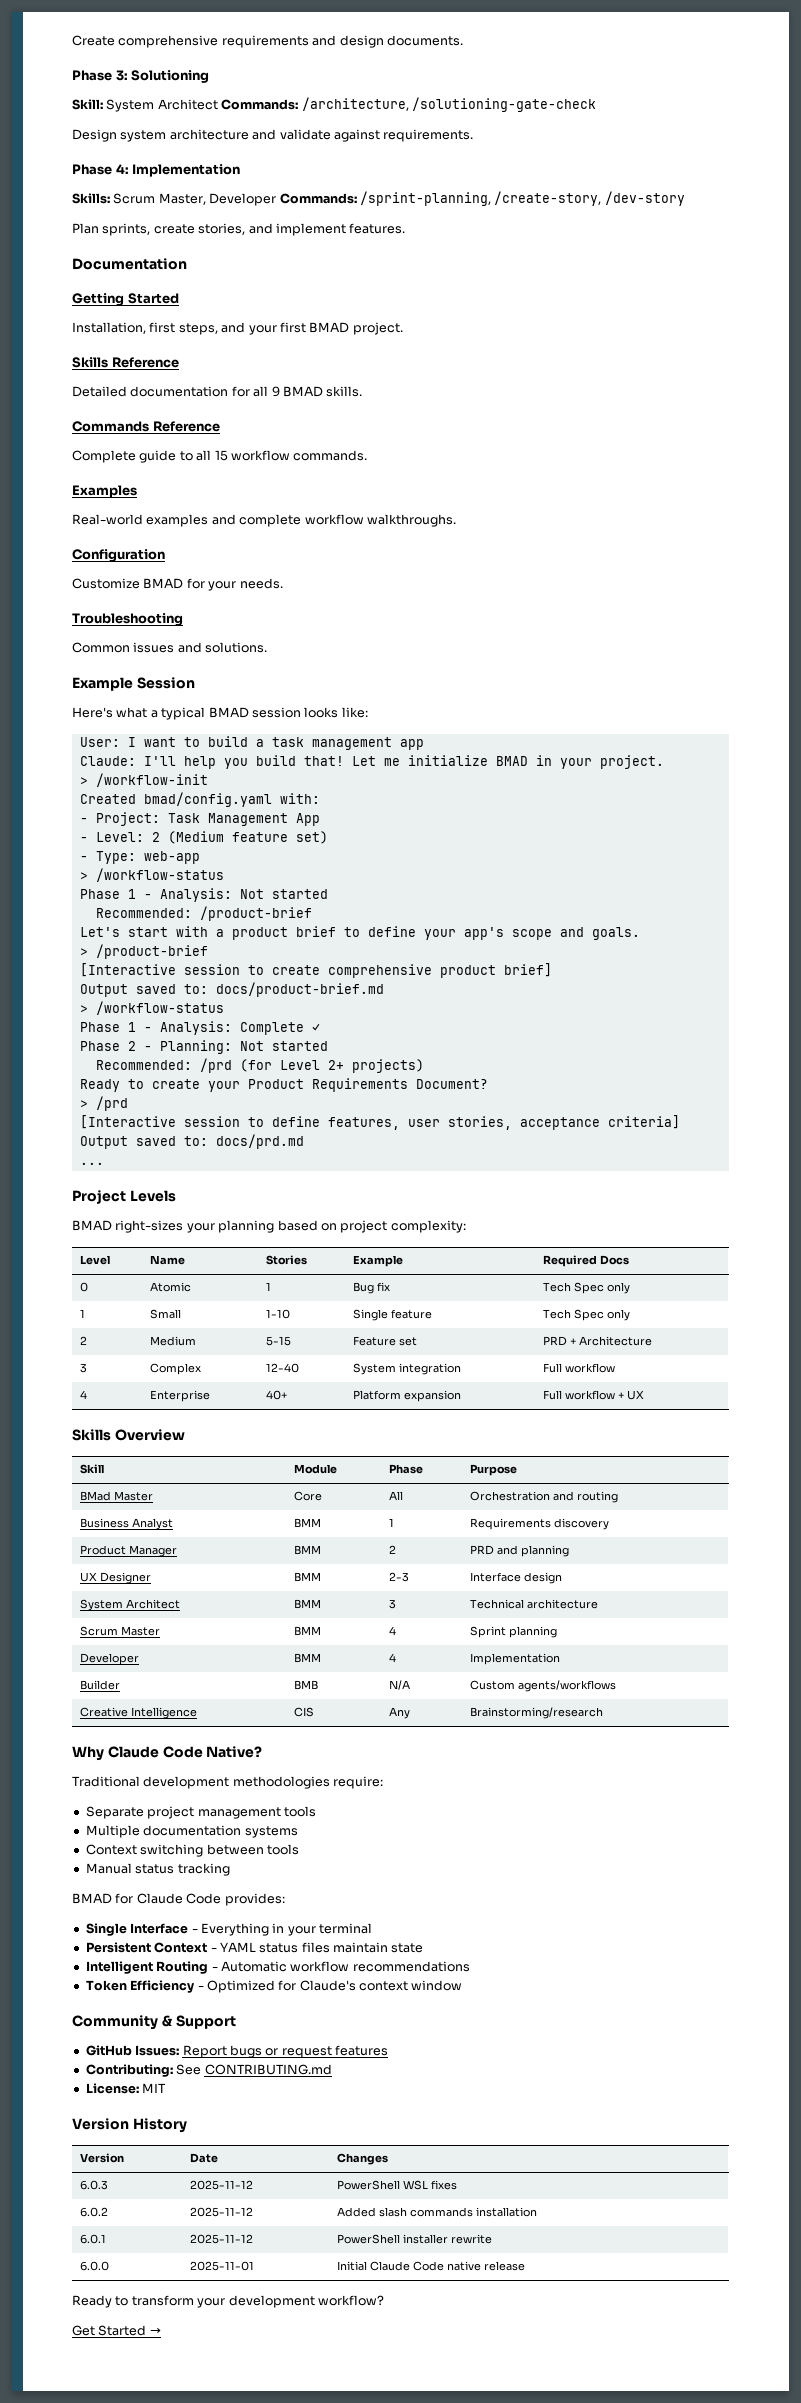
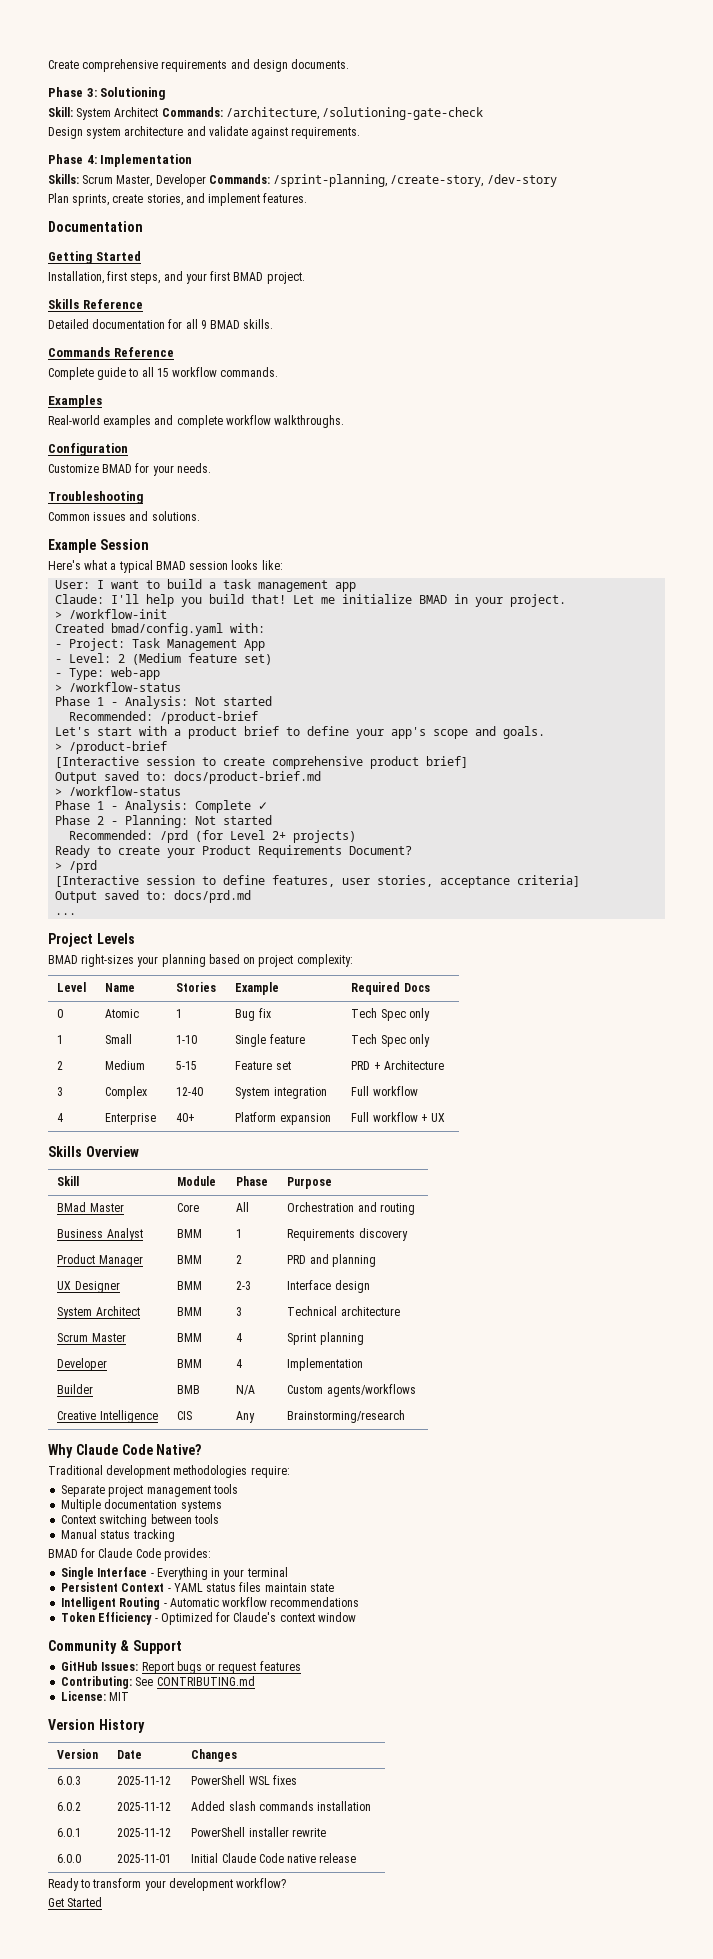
- Get Started →
+ Get Started

